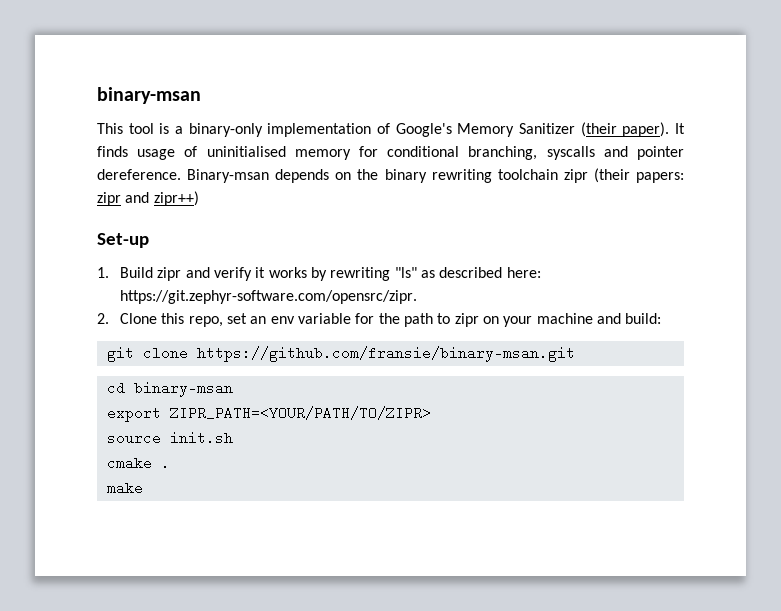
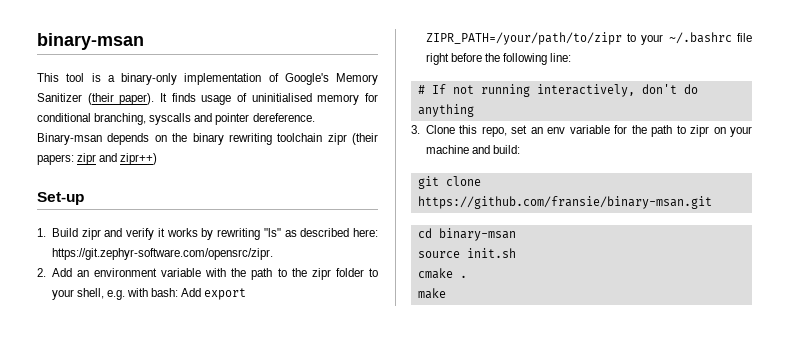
- 2. Clone this repo, set an env variable for the path to zipr on your machine and build:
+ 2. Add an environment variable with the path to the zipr folder to your shell, e.g. with bash: Add export ZIPR_PATH=/your/path/to/zipr to your ~/.bashrc file right before the following line:
+ # If not running interactively, don't do anything
+ 3. Clone this repo, set an env variable for the path to zipr on your machine and build:
- export ZIPR_PATH=<YOUR/PATH/TO/ZIPR>

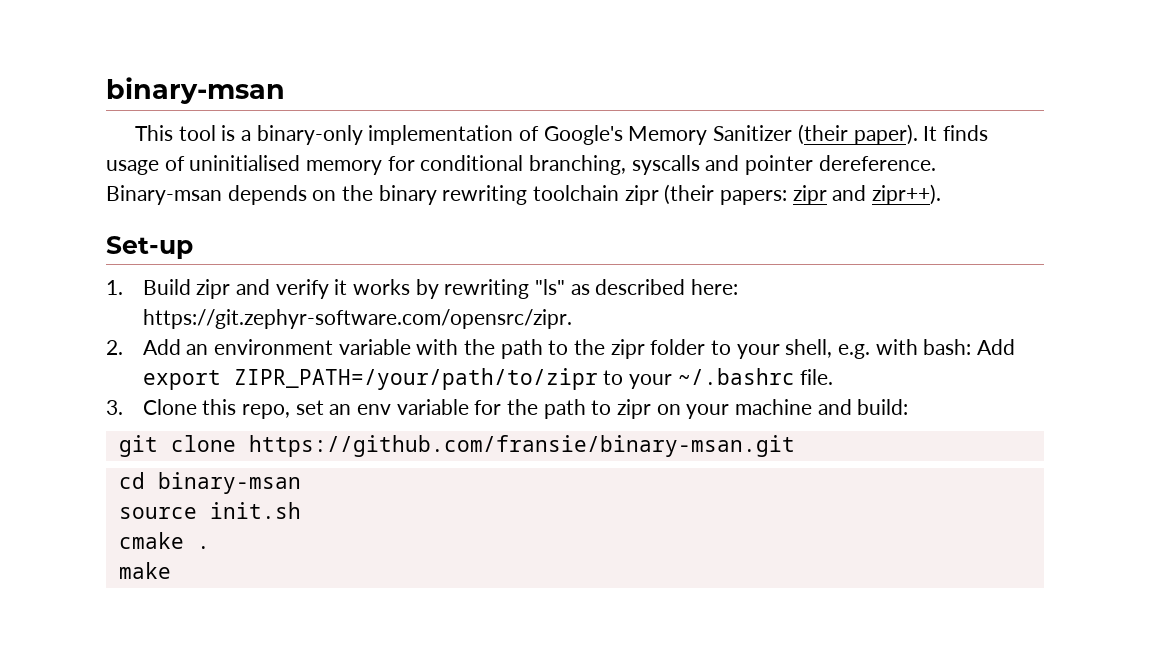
- Binary-msan depends on the binary rewriting toolchain zipr (their papers: zipr and zipr++)
+ Binary-msan depends on the binary rewriting toolchain zipr (their papers: zipr and zipr++).
- 2. Add an environment variable with the path to the zipr folder to your shell, e.g. with bash: Add export ZIPR_PATH=/your/path/to/zipr to your ~/.bashrc file right before the following line:
- # If not running interactively, don't do anything
+ 2. Add an environment variable with the path to the zipr folder to your shell, e.g. with bash: Add export ZIPR_PATH=/your/path/to/zipr to your ~/.bashrc file.

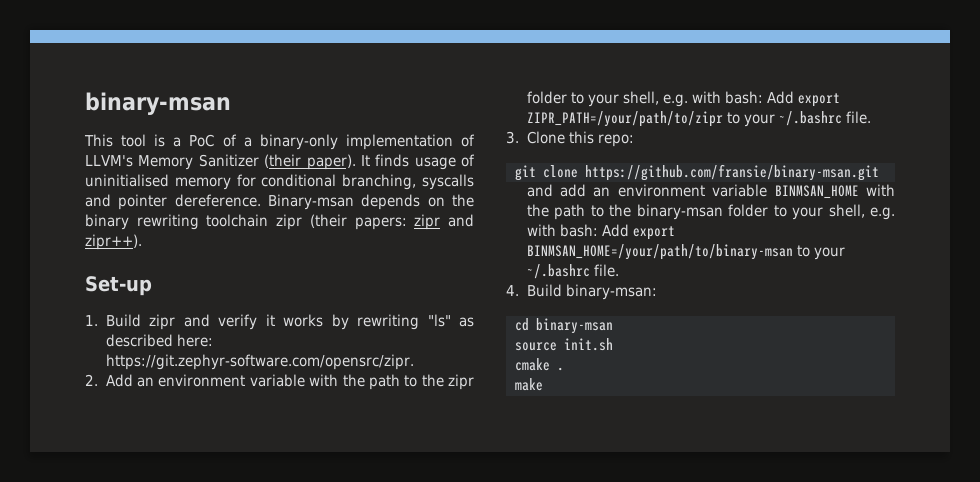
- This tool is a binary-only implementation of Google's Memory Sanitizer (their paper).
+ This tool is a PoC of a binary-only implementation of LLVM's Memory Sanitizer (their paper).
- 3. Clone this repo, set an env variable for the path to zipr on your machine and build:
+ 3. Clone this repo:
  git clone https://github.com/fransie/binary-msan.git
+ and add an environment variable BINMSAN_HOME with the path to the binary-msan folder to your shell, e.g. with bash: Add export BINMSAN_HOME=/your/path/to/binary-msan to your ~/.bashrc file.
+ 4. Build binary-msan:

